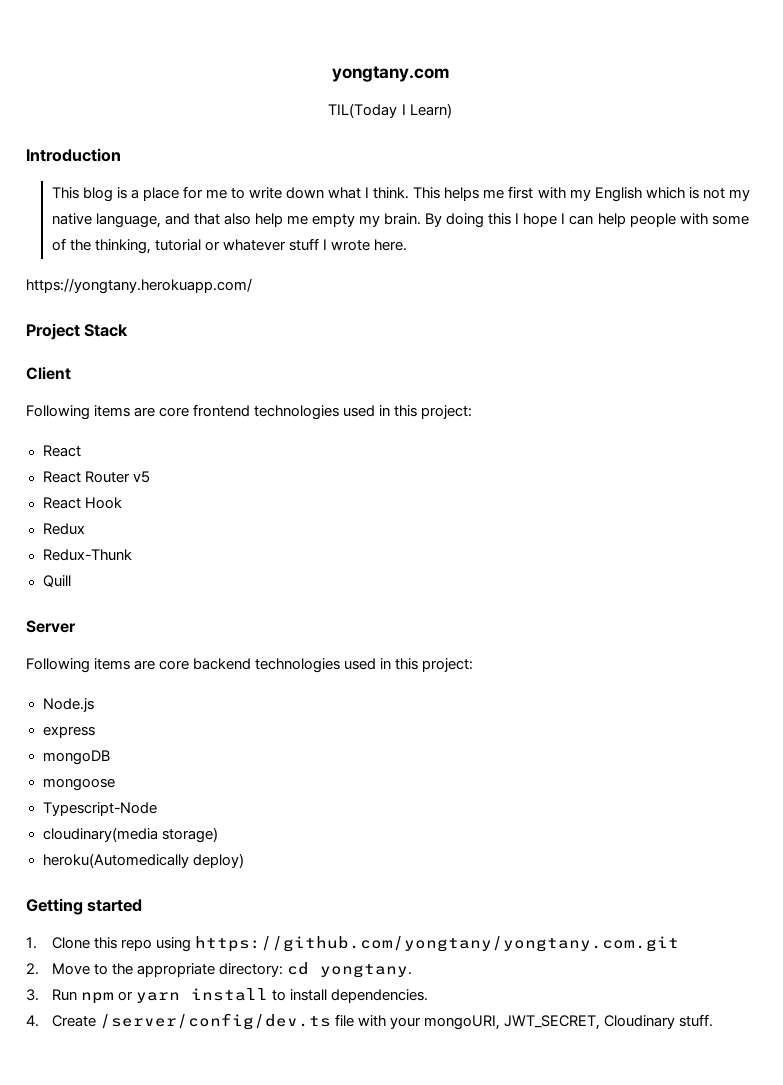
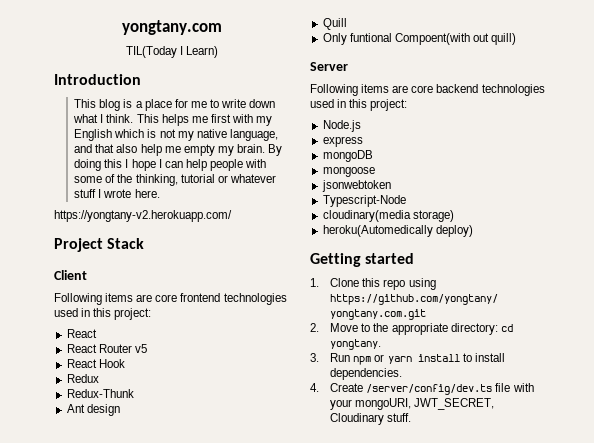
- https://yongtany.herokuapp.com/
+ https://yongtany-v2.herokuapp.com/
+ Ant design
+ Only funtional Compoent(with out quill)
+ jsonwebtoken

